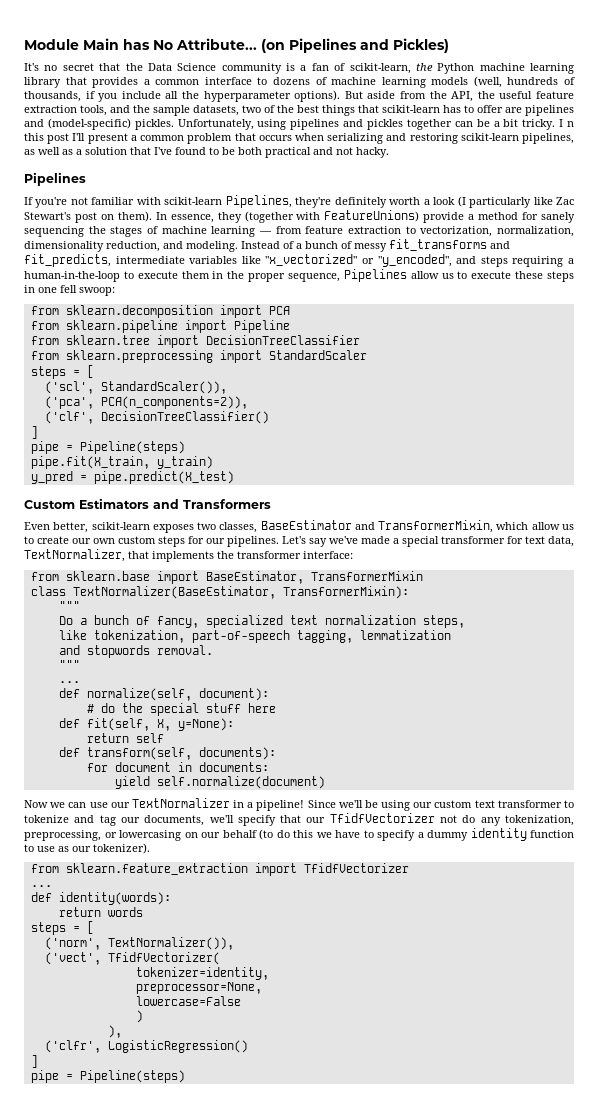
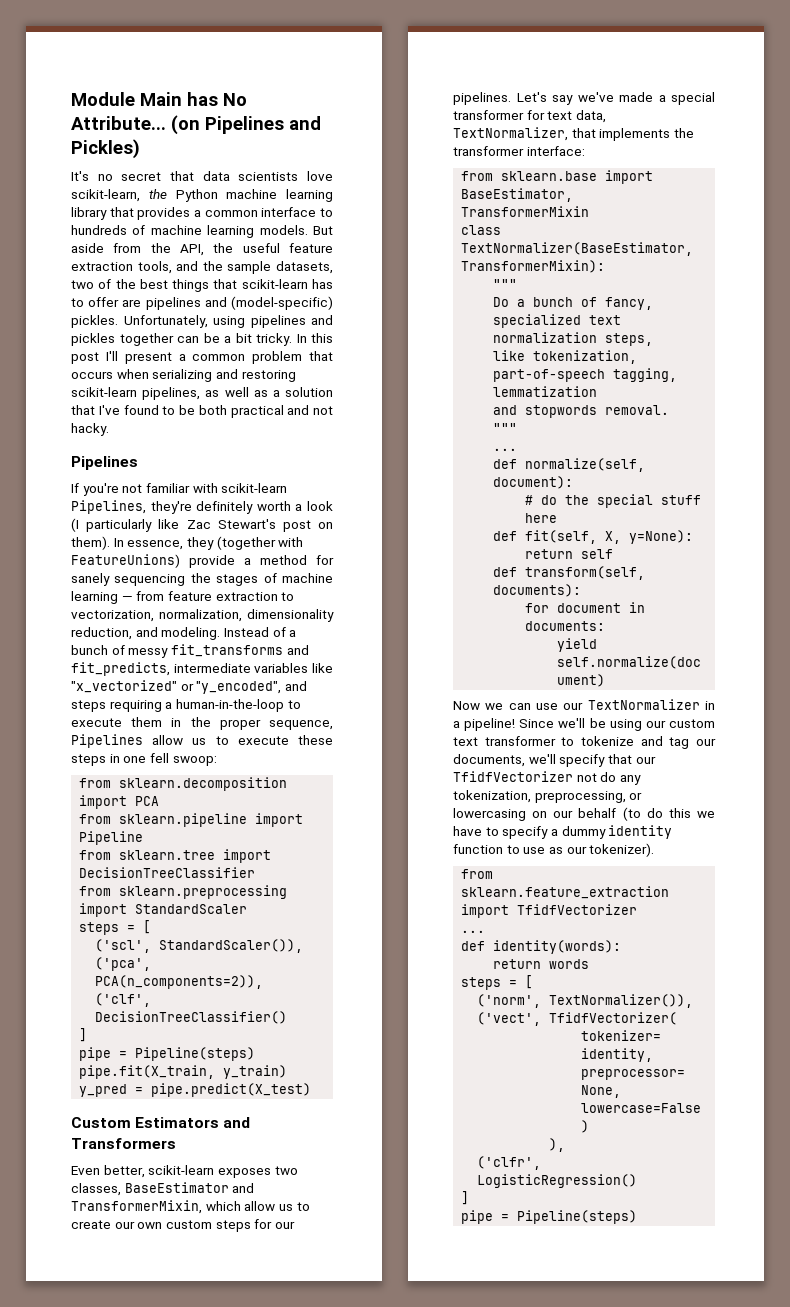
- It's no secret that the Data Science community is a fan of scikit-learn, the Python machine learning library that provides a common interface to dozens of machine learning models (well, hundreds of thousands, if you include all the hyperparameter options).
+ It's no secret that data scientists love scikit-learn, the Python machine learning library that provides a common interface to hundreds of machine learning models.
- I n this post I'll present a common problem that occurs when serializing and restoring scikit-learn pipelines, as well as a solution that I've found to be both practical and not hacky.
+ In this post I'll present a common problem that occurs when serializing and restoring scikit-learn pipelines, as well as a solution that I've found to be both practical and not hacky.

